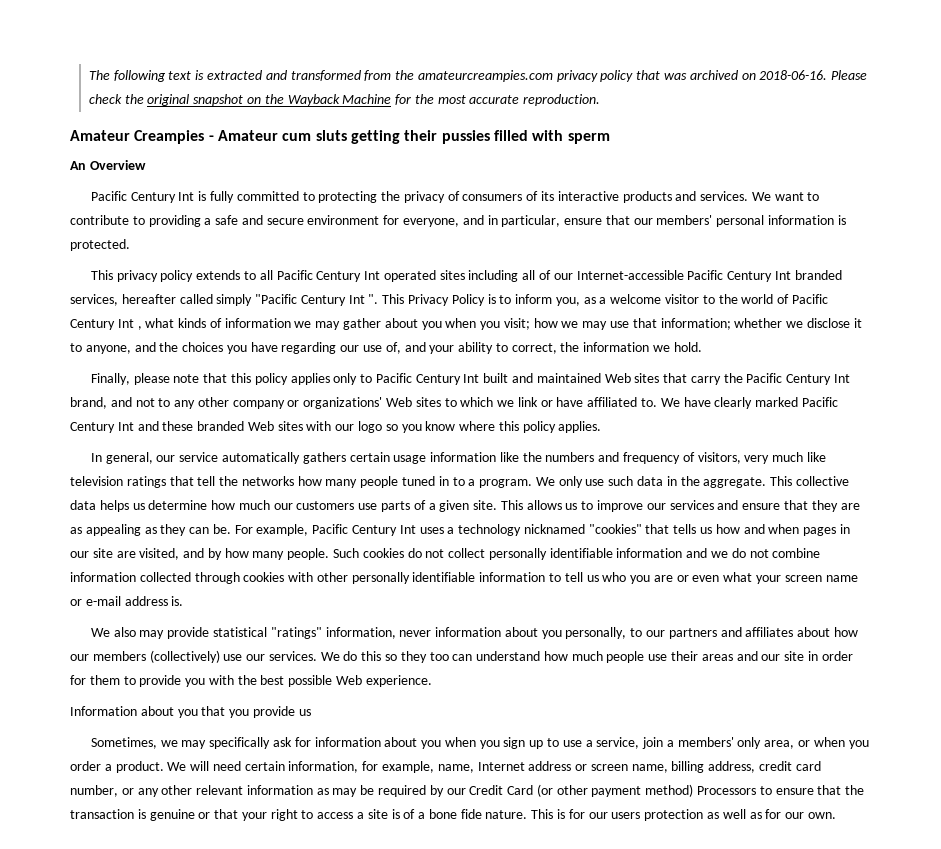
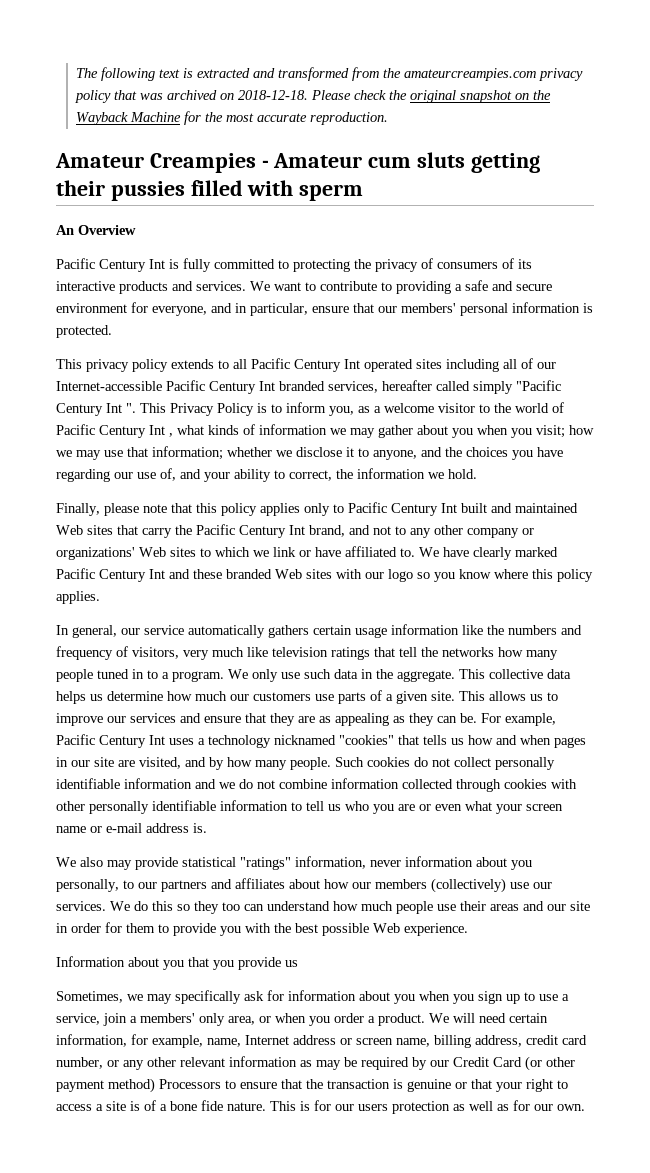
- The following text is extracted and transformed from the amateurcreampies.com privacy policy that was archived on 2018-06-16.
+ The following text is extracted and transformed from the amateurcreampies.com privacy policy that was archived on 2018-12-18.

